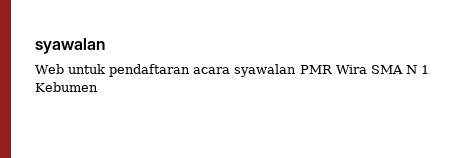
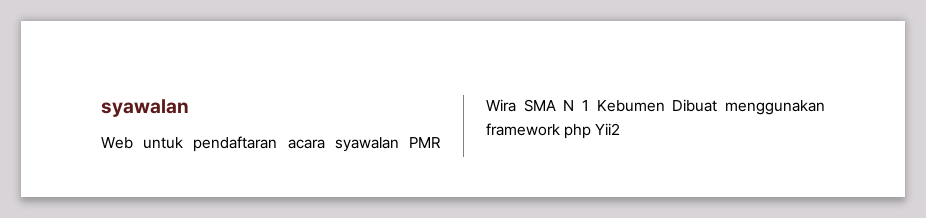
- Web untuk pendaftaran acara syawalan PMR Wira SMA N 1 Kebumen
+ Web untuk pendaftaran acara syawalan PMR Wira SMA N 1 Kebumen Dibuat menggunakan framework php Yii2

